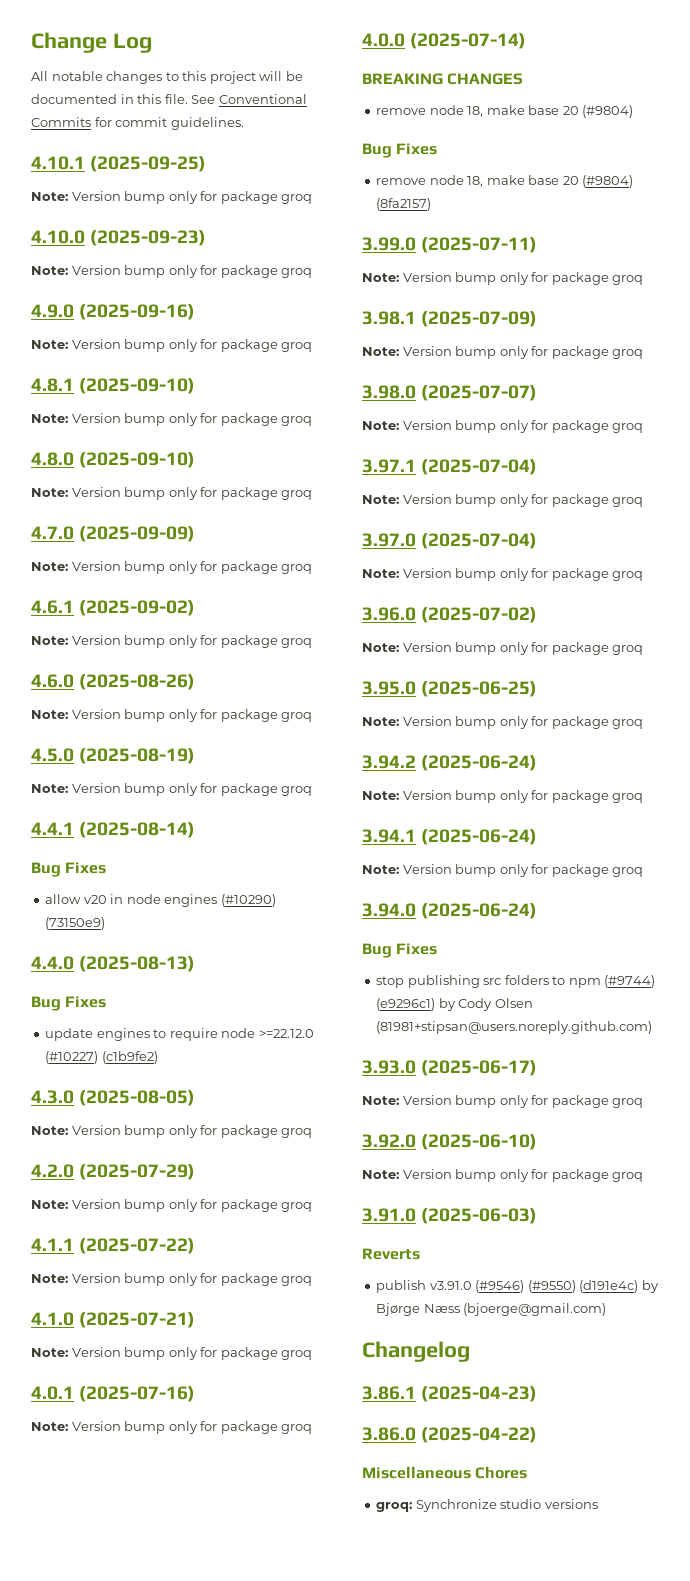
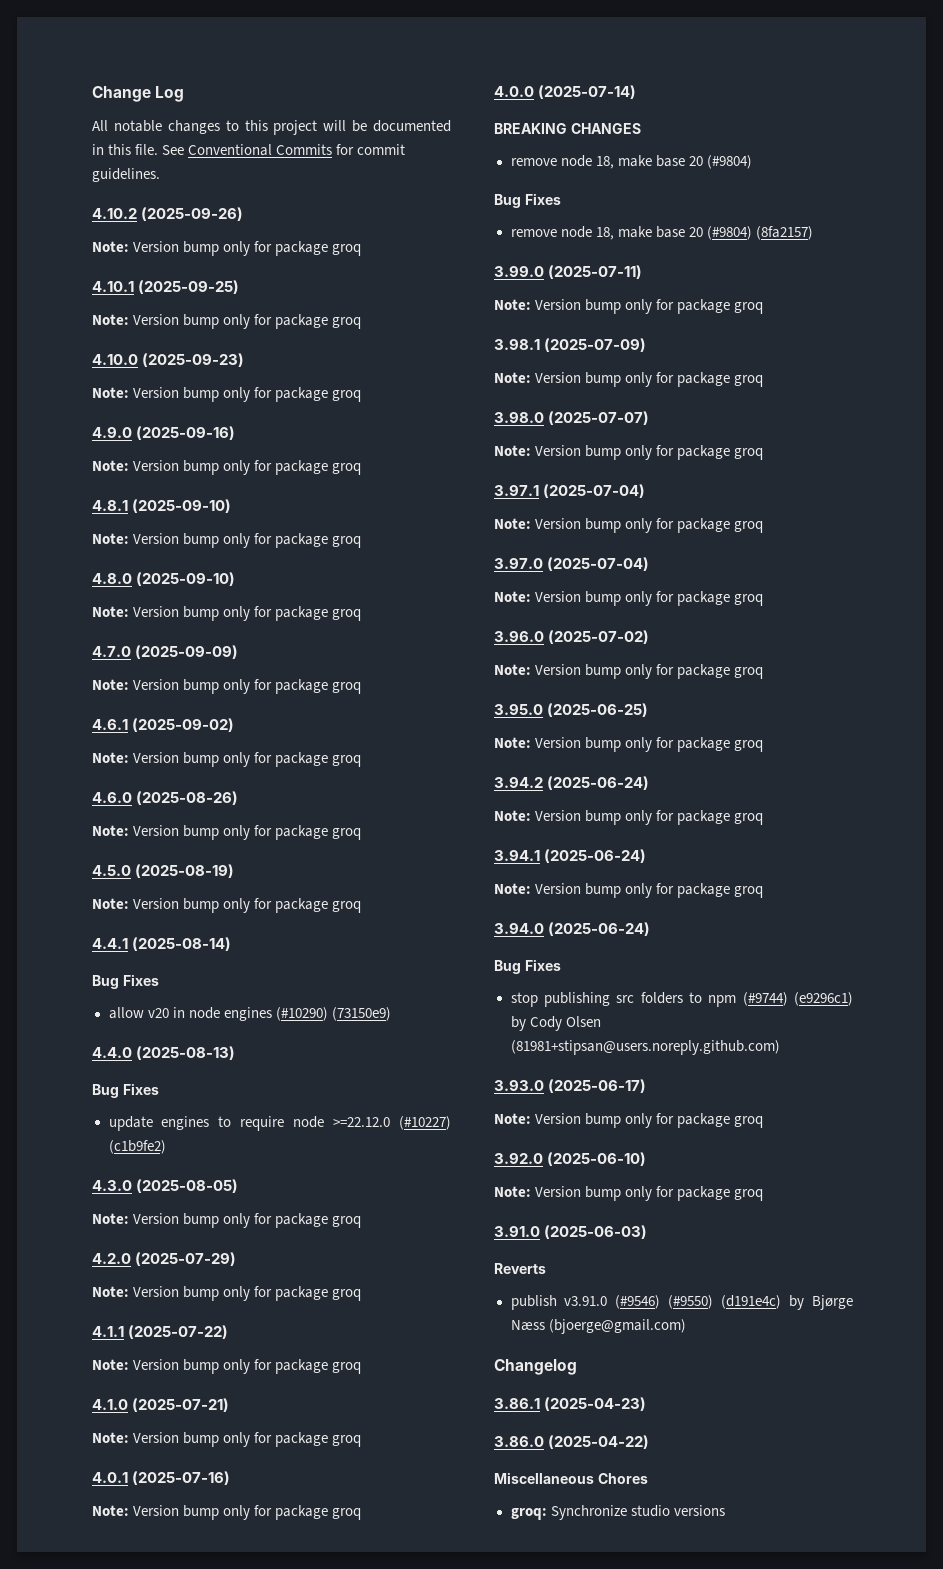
+ 4.10.2 (2025-09-26)
+ Note: Version bump only for package groq

